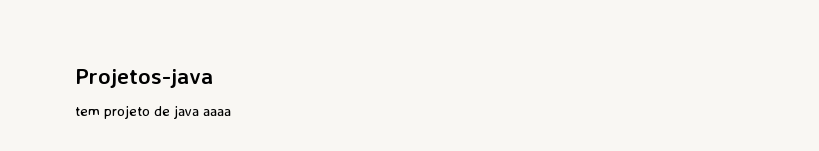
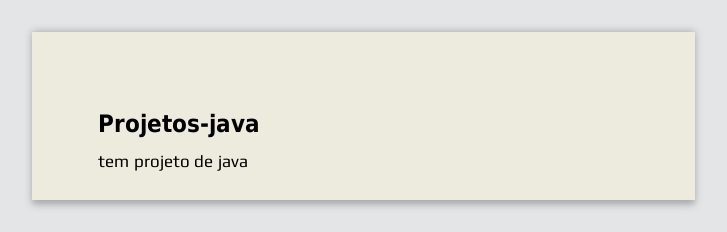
- tem projeto de java aaaa
+ tem projeto de java

